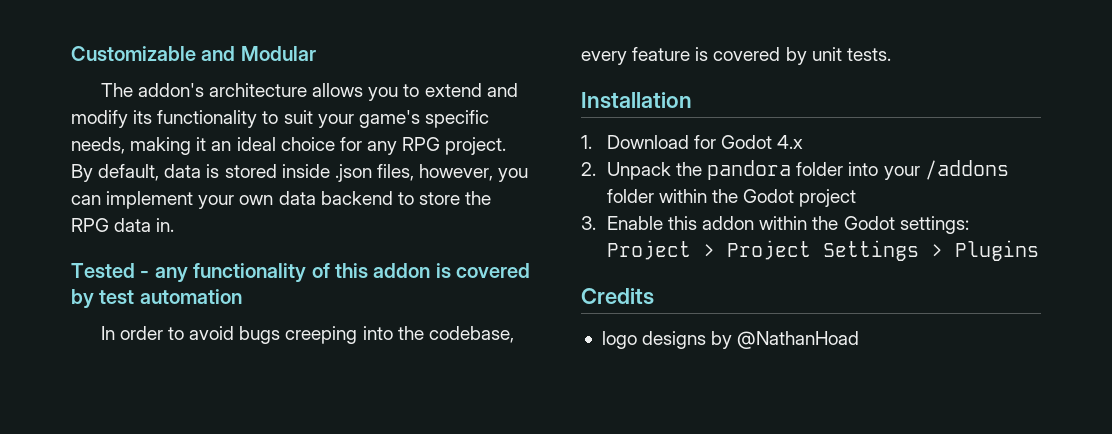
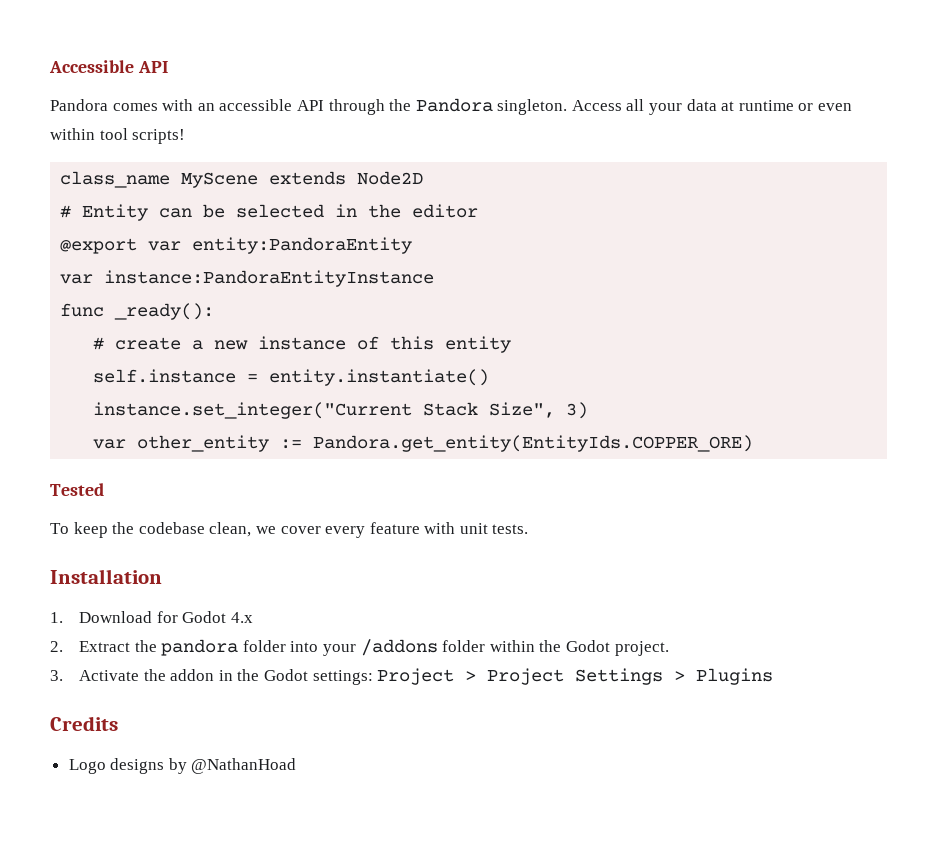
- Customizable and Modular
- The addon's architecture allows you to extend and modify its functionality to suit your game's specific needs, making it an ideal choice for any RPG project. By default, data is stored inside .json files, however, you can implement your own data backend to store the RPG data in.
- Tested - any functionality of this addon is covered by test automation
- In order to avoid bugs creeping into the codebase, every feature is covered by unit tests.
+ Accessible API
+ Pandora comes with an accessible API through the Pandora singleton. Access all your data at runtime or even within tool scripts!
+ class_name MyScene extends Node2D
+ # Entity can be selected in the editor
+ @export var entity:PandoraEntity
+ var instance:PandoraEntityInstance
+ func _ready():
+ # create a new instance of this entity
+ self.instance = entity.instantiate()
+ instance.set_integer("Current Stack Size", 3)
+ var other_entity := Pandora.get_entity(EntityIds.COPPER_ORE)
+ Tested
+ To keep the codebase clean, we cover every feature with unit tests.
- 2. Unpack the pandora folder into your /addons folder within the Godot project
+ 2. Extract the pandora folder into your /addons folder within the Godot project.
- 3. Enable this addon within the Godot settings: Project > Project Settings > Plugins
+ 3. Activate the addon in the Godot settings: Project > Project Settings > Plugins
- logo designs by @NathanHoad
+ Logo designs by @NathanHoad

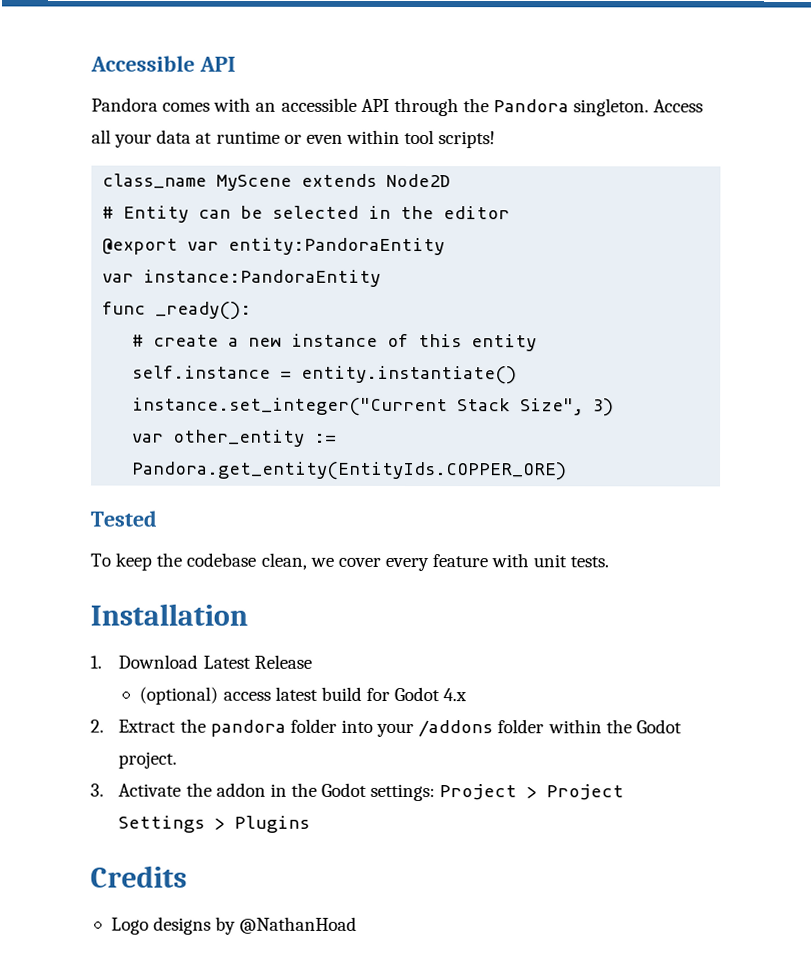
- var instance:PandoraEntityInstance
+ var instance:PandoraEntity
- 1. Download for Godot 4.x
+ 1. Download Latest Release
+ (optional) access latest build for Godot 4.x

